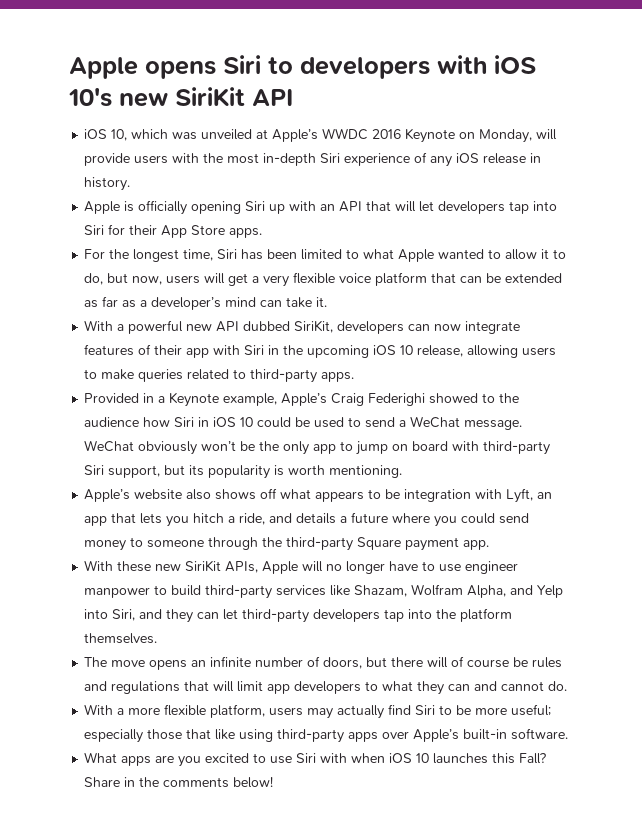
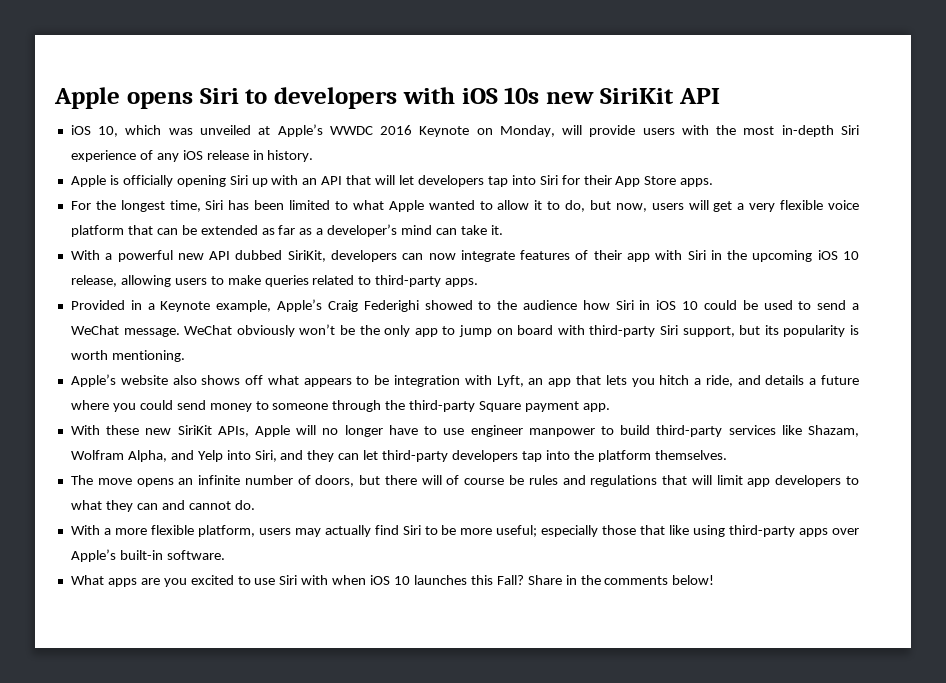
- Apple opens Siri to developers with iOS 10's new SiriKit API
+ Apple opens Siri to developers with iOS 10s new SiriKit API

